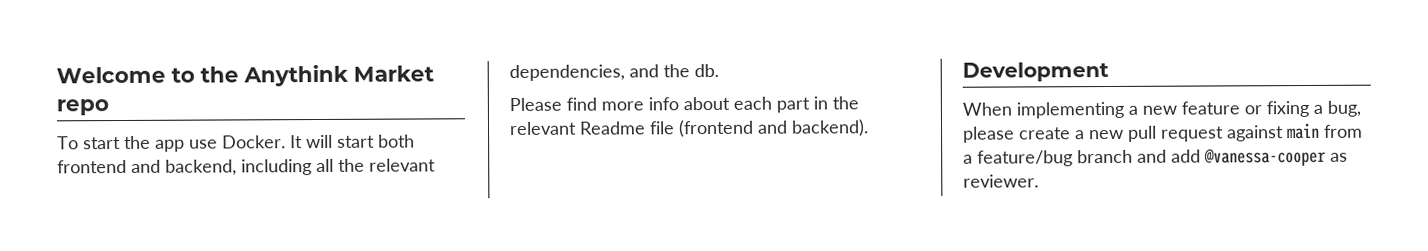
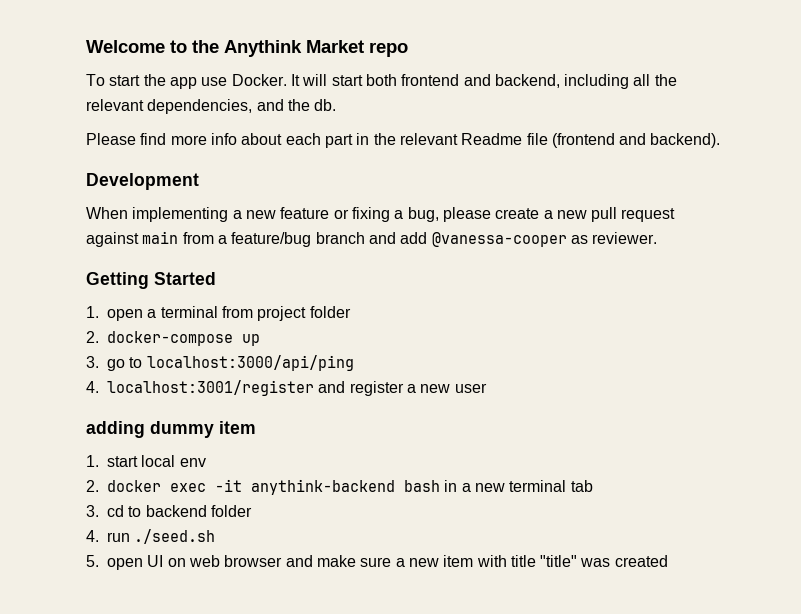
+ Getting Started
+ 1. open a terminal from project folder
+ 2. docker-compose up
+ 3. go to localhost:3000/api/ping
+ 4. localhost:3001/register and register a new user
+ adding dummy item
+ 1. start local env
+ 2. docker exec -it anythink-backend bash in a new terminal tab
+ 3. cd to backend folder
+ 4. run ./seed.sh
+ 5. open UI on web browser and make sure a new item with title "title" was created

